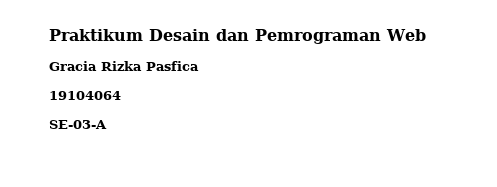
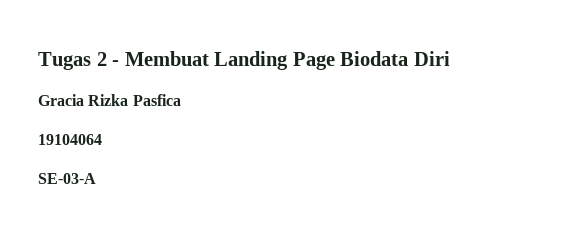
- Praktikum Desain dan Pemrograman Web
+ Tugas 2 - Membuat Landing Page Biodata Diri

